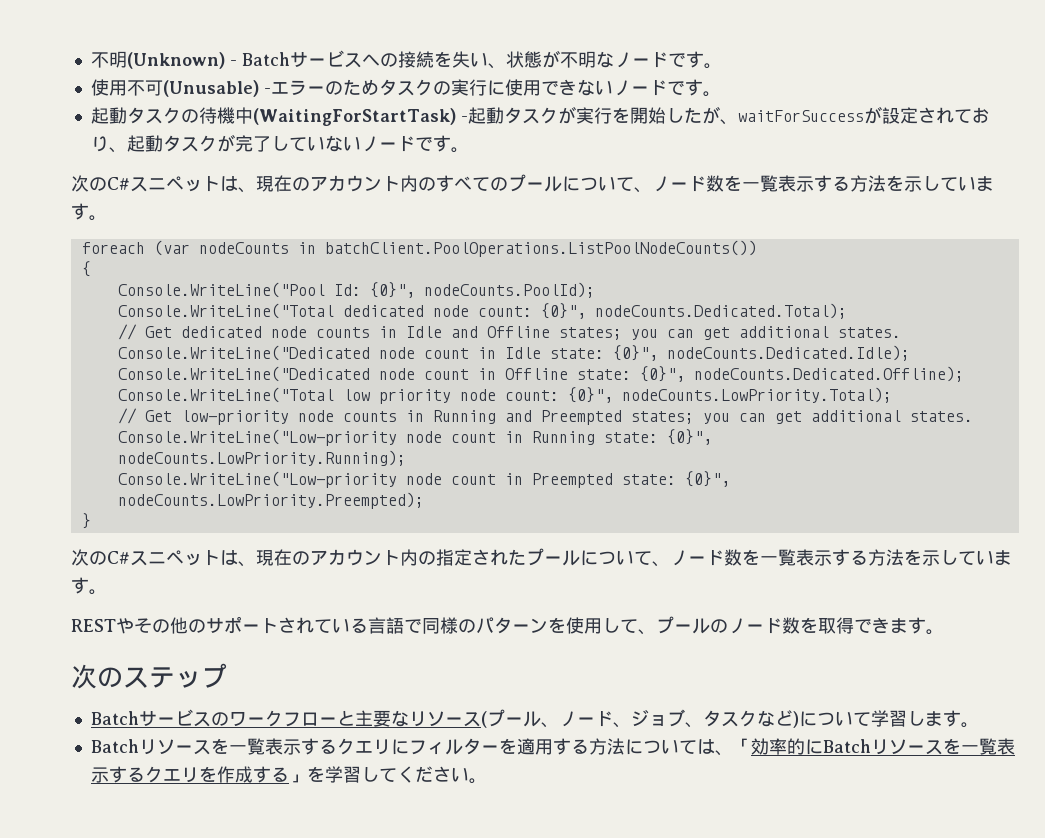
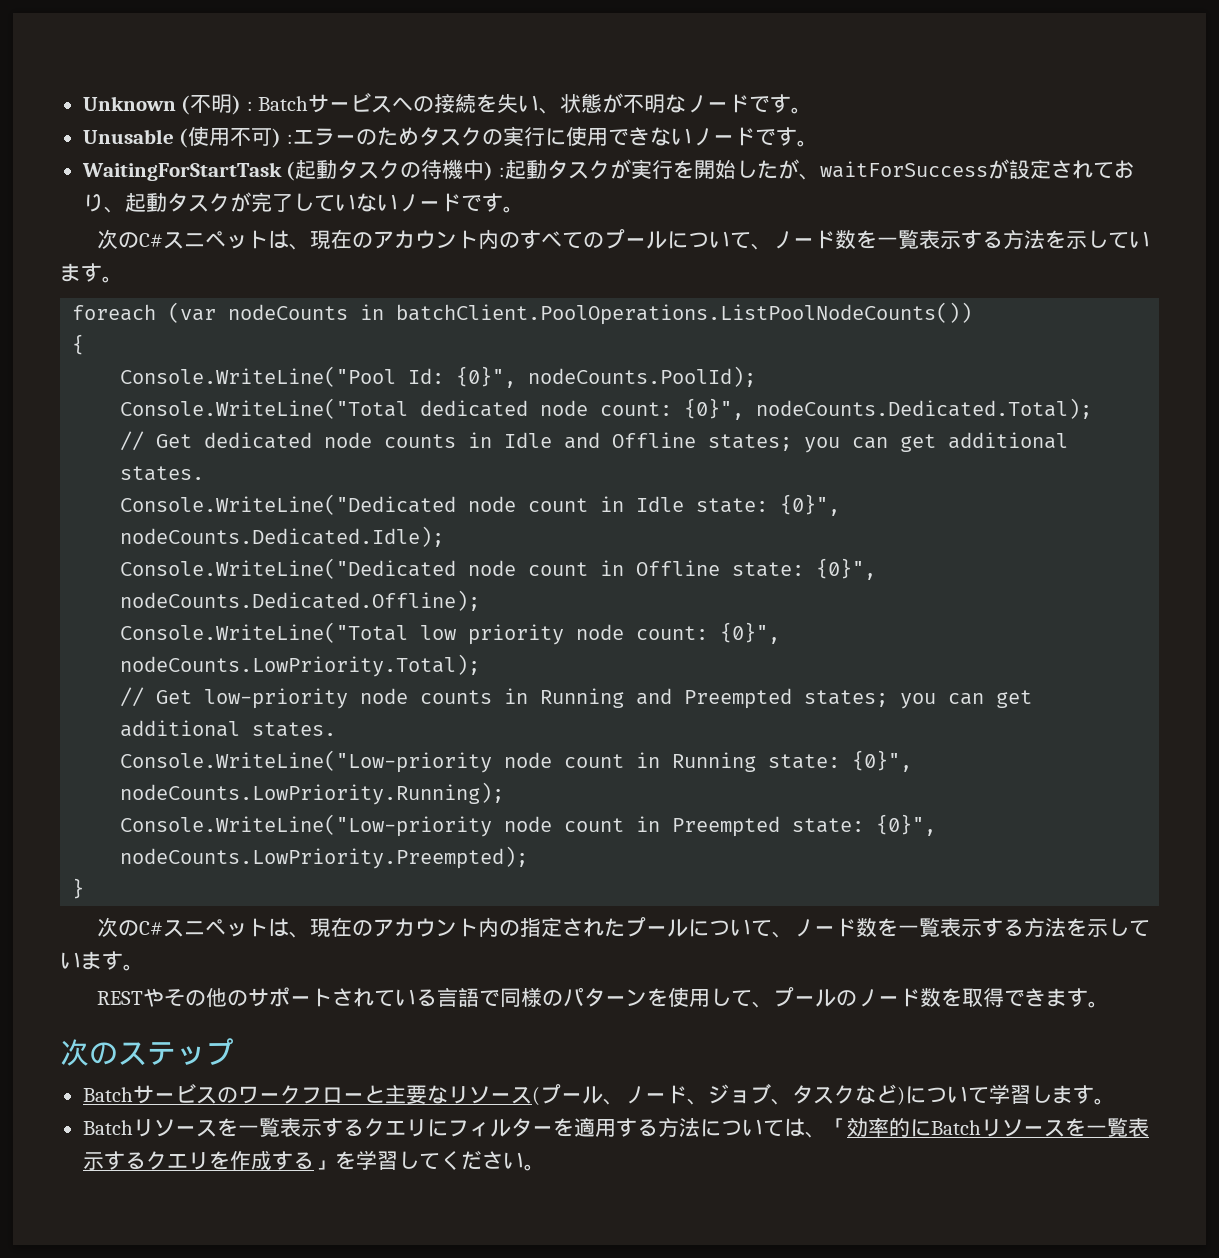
- 不明(Unknown) - Batchサービスへの接続を失い、状態が不明なノードです。
+ Unknown (不明) : Batchサービスへの接続を失い、状態が不明なノードです。
- 使用不可(Unusable) -エラーのためタスクの実行に使用できないノードです。
+ Unusable (使用不可) :エラーのためタスクの実行に使用できないノードです。
- 起動タスクの待機中(WaitingForStartTask) -起動タスクが実行を開始したが、waitForSuccessが設定されており、起動タスクが完了していないノードです。
+ WaitingForStartTask (起動タスクの待機中) :起動タスクが実行を開始したが、waitForSuccessが設定されており、起動タスクが完了していないノードです。

